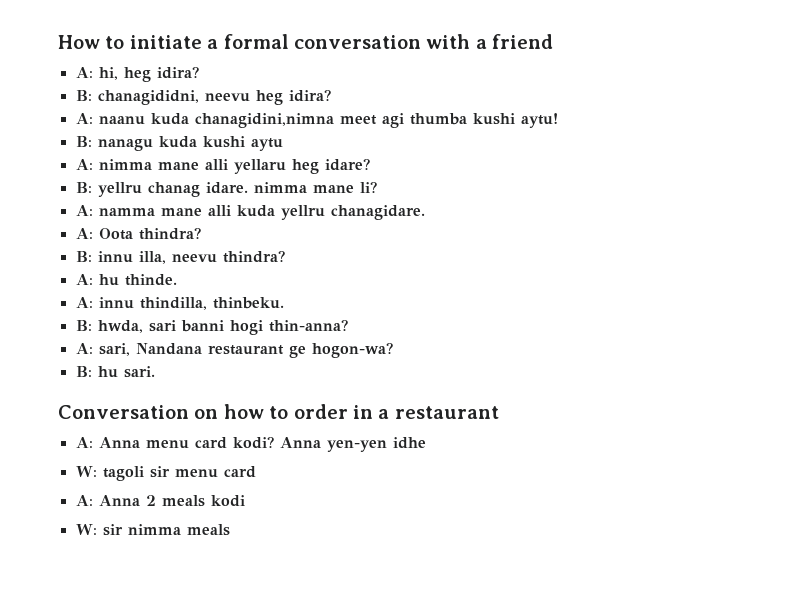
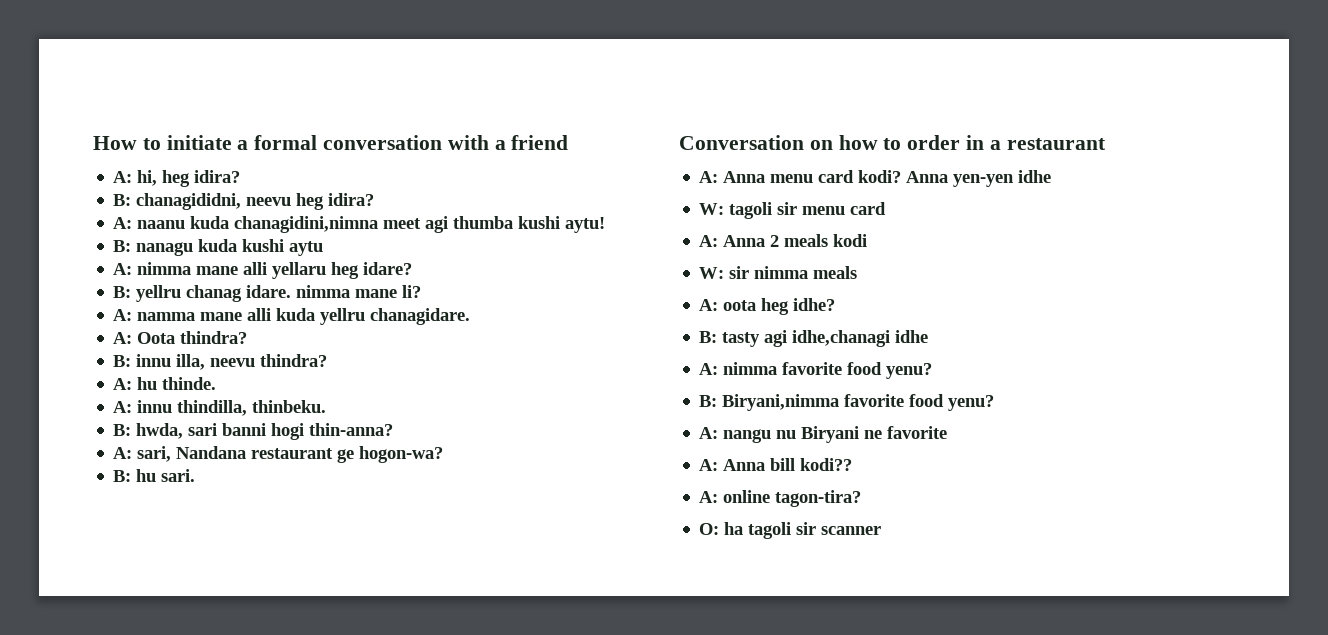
+ A: oota heg idhe?
+ B: tasty agi idhe,chanagi idhe
+ A: nimma favorite food yenu?
+ B: Biryani,nimma favorite food yenu?
+ A: nangu nu Biryani ne favorite
+ A: Anna bill kodi??
+ A: online tagon-tira?
+ O: ha tagoli sir scanner

